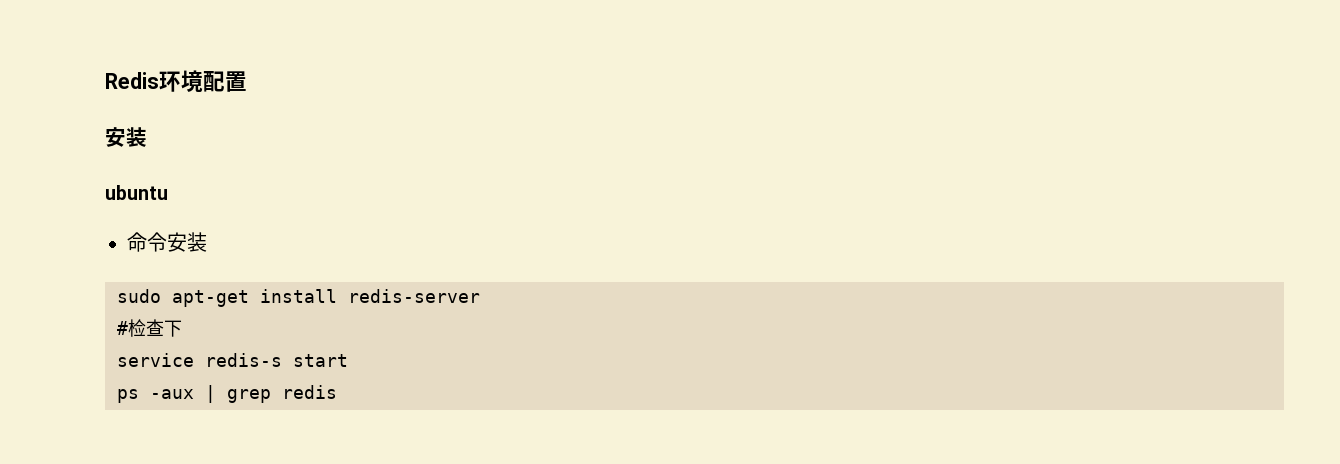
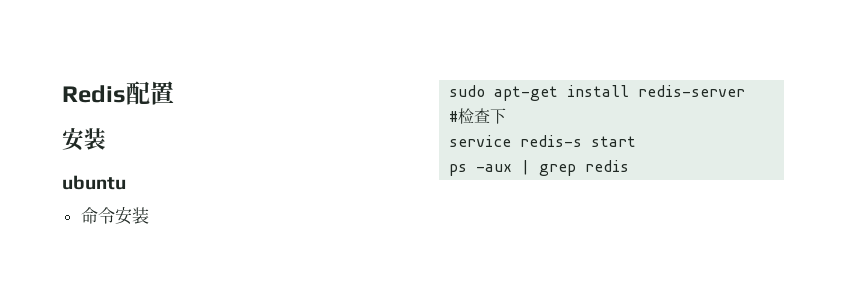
- Redis环境配置
+ Redis配置

